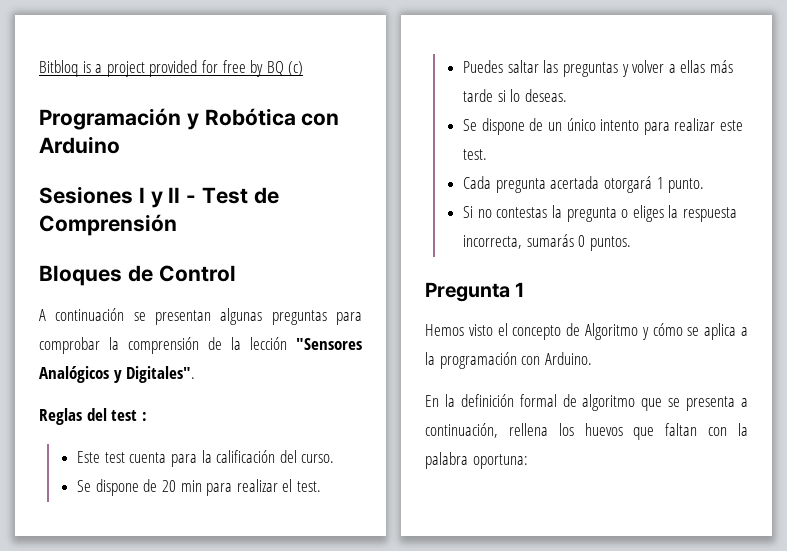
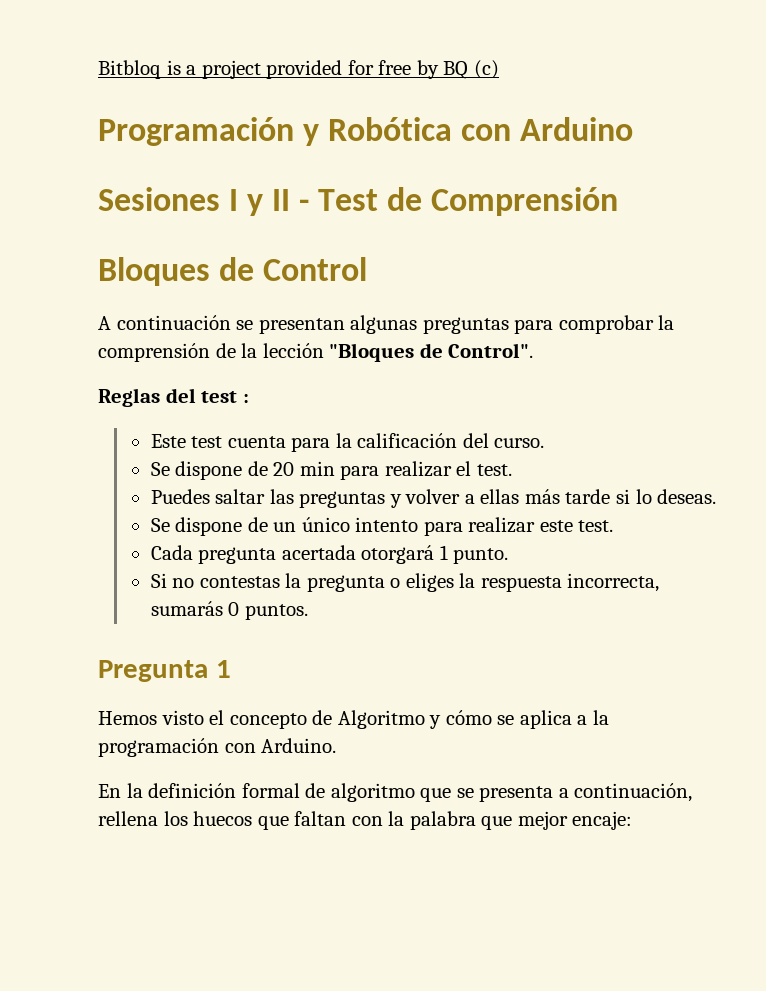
- A continuación se presentan algunas preguntas para comprobar la comprensión de la lección "Sensores Analógicos y Digitales".
+ A continuación se presentan algunas preguntas para comprobar la comprensión de la lección "Bloques de Control".
- En la definición formal de algoritmo que se presenta a continuación, rellena los huevos que faltan con la palabra oportuna:
+ En la definición formal de algoritmo que se presenta a continuación, rellena los huecos que faltan con la palabra que mejor encaje:

